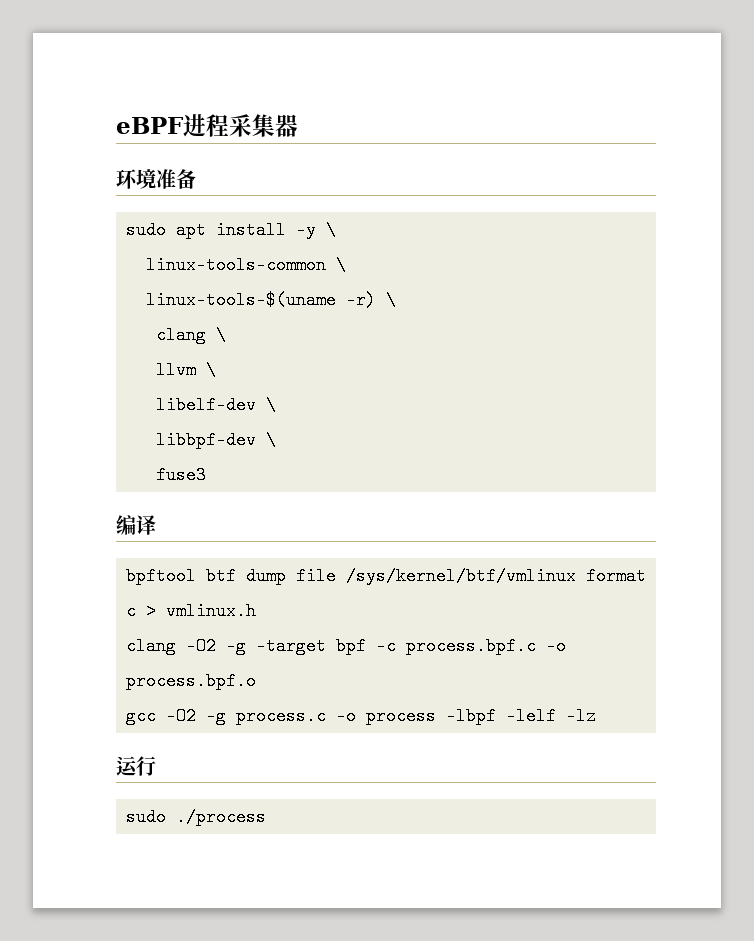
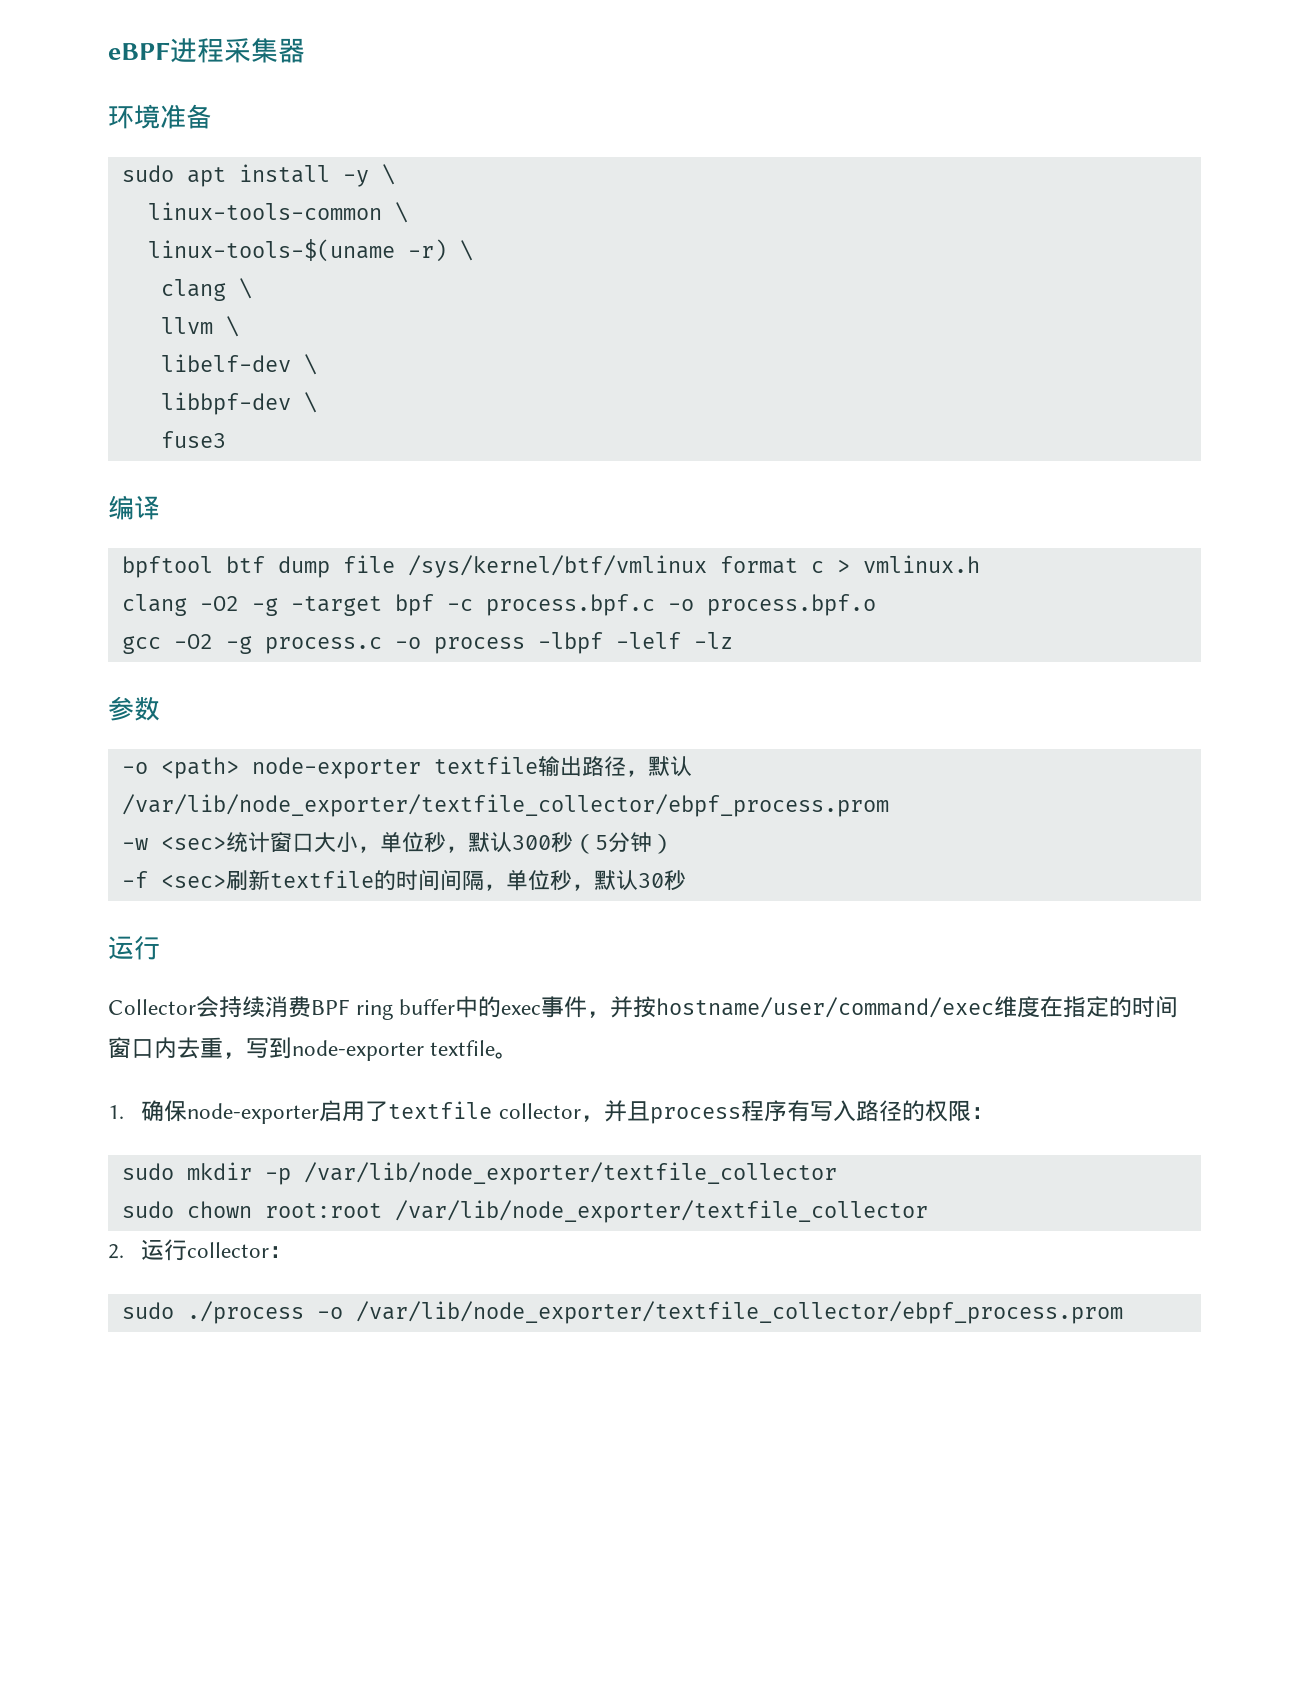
+ 参数
+ -o <path> node-exporter textfile输出路径，默认/var/lib/node_exporter/textfile_collector/ebpf_process.prom
+ -w <sec>统计窗口大小，单位秒，默认300秒（5分钟）
+ -f <sec>刷新textfile的时间间隔，单位秒，默认30秒
  运行
+ Collector会持续消费BPF ring buffer中的exec事件，并按hostname/user/command/exec维度在指定的时间窗口内去重，写到node-exporter textfile。
+ 1.确保node-exporter启用了textfile collector，并且process程序有写入路径的权限：
+ sudo mkdir -p /var/lib/node_exporter/textfile_collector
+ sudo chown root:root /var/lib/node_exporter/textfile_collector
+ 2.运行collector：
- sudo ./process
+ sudo ./process -o /var/lib/node_exporter/textfile_collector/ebpf_process.prom

